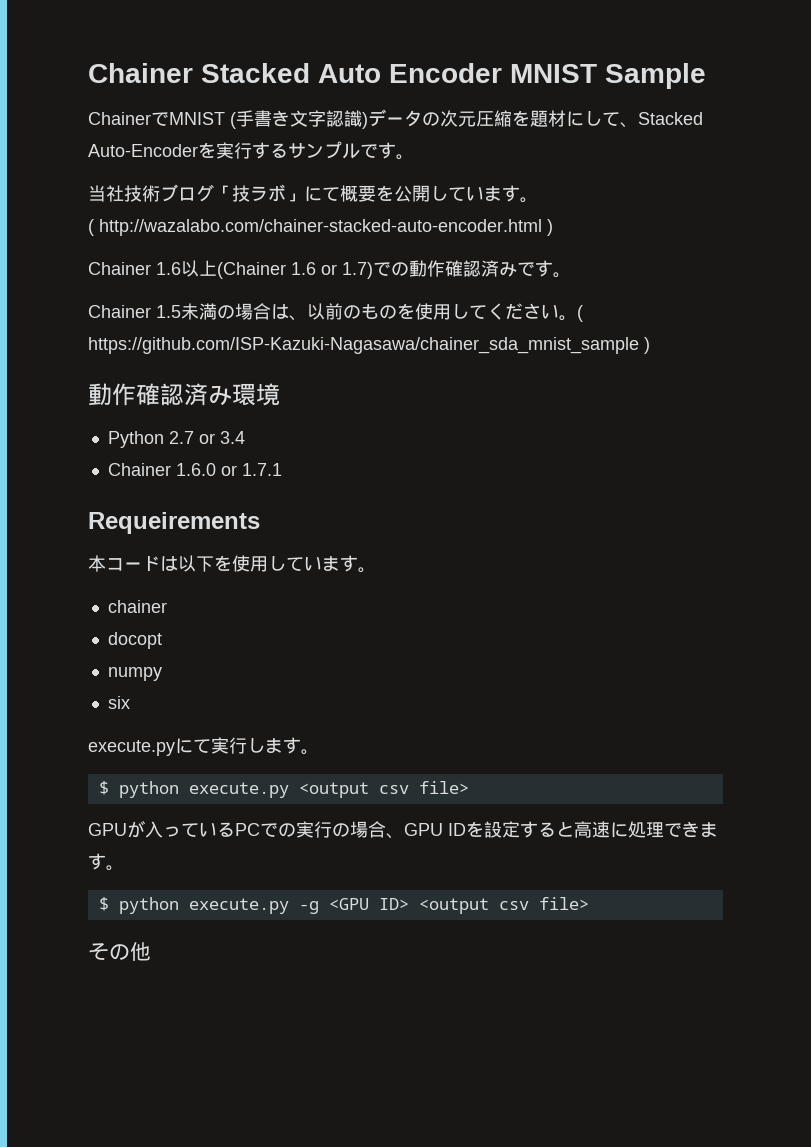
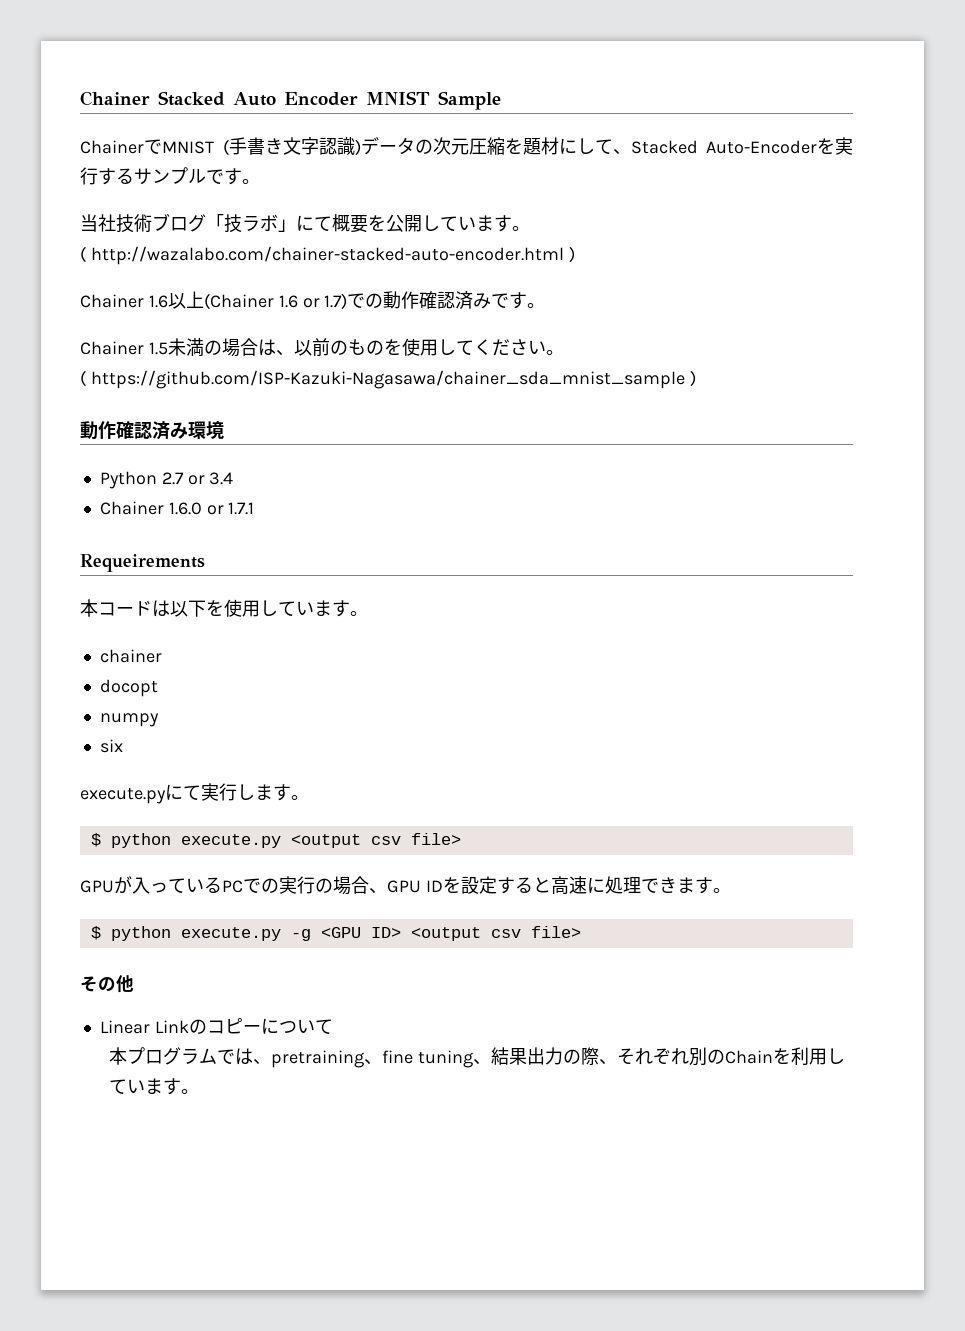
- Chainer 1.5未満の場合は、以前のものを使用してください。( https://github.com/ISP-Kazuki-Nagasawa/chainer_sda_mnist_sample )
+ Chainer 1.5未満の場合は、以前のものを使用してください。
+ ( https://github.com/ISP-Kazuki-Nagasawa/chainer_sda_mnist_sample )
+ Linear Linkのコピーについて
+ 本プログラムでは、pretraining、fine tuning、結果出力の際、それぞれ別のChainを利用しています。

